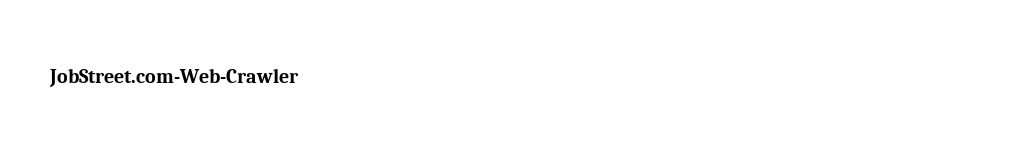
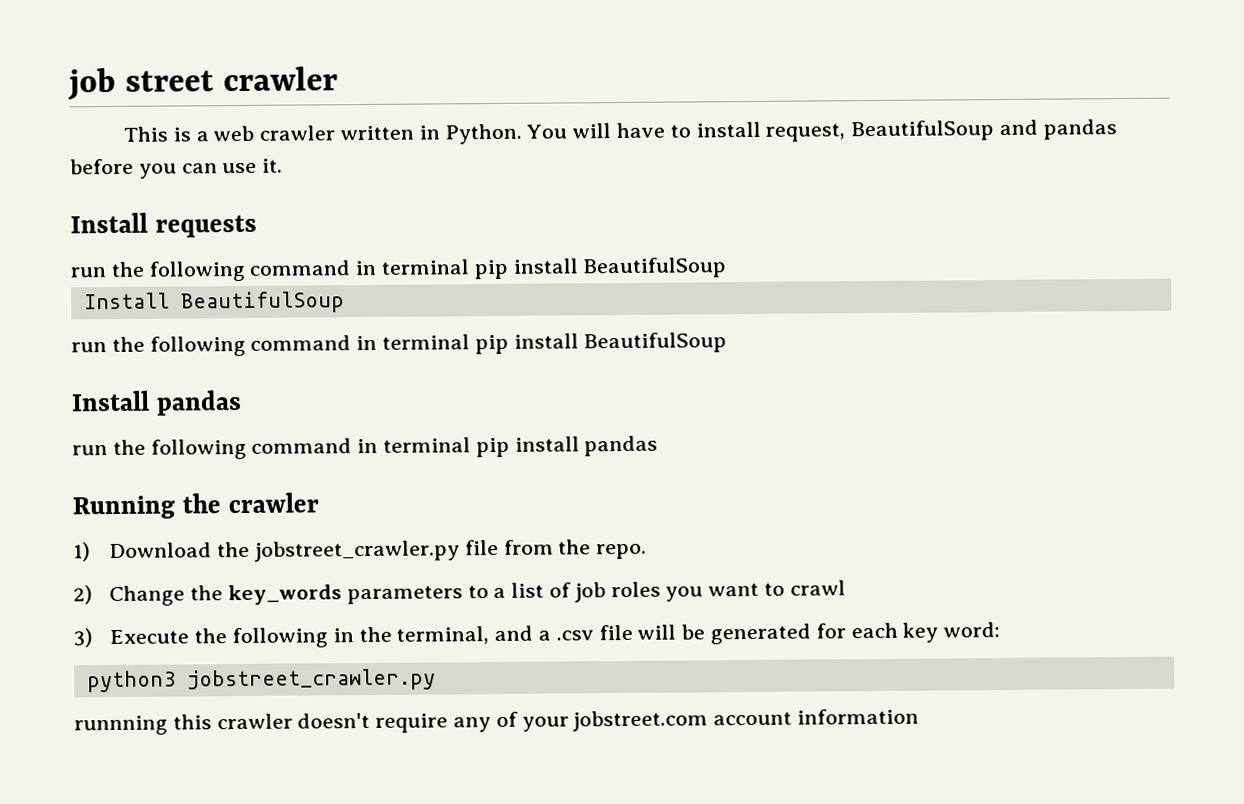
- JobStreet.com-Web-Crawler
+ job street crawler
+ This is a web crawler written in Python. You will have to install request, BeautifulSoup and pandas before you can use it.
+ Install requests
+ run the following command in terminal pip install BeautifulSoup
+ Install BeautifulSoup
+ run the following command in terminal pip install BeautifulSoup
+ Install pandas
+ run the following command in terminal pip install pandas
+ Running the crawler
+ 1) Download the jobstreet_crawler.py file from the repo.
+ 2) Change the key_words parameters to a list of job roles you want to crawl
+ 3) Execute the following in the terminal, and a .csv file will be generated for each key word:
+ python3 jobstreet_crawler.py
+ runnning this crawler doesn't require any of your jobstreet.com account information

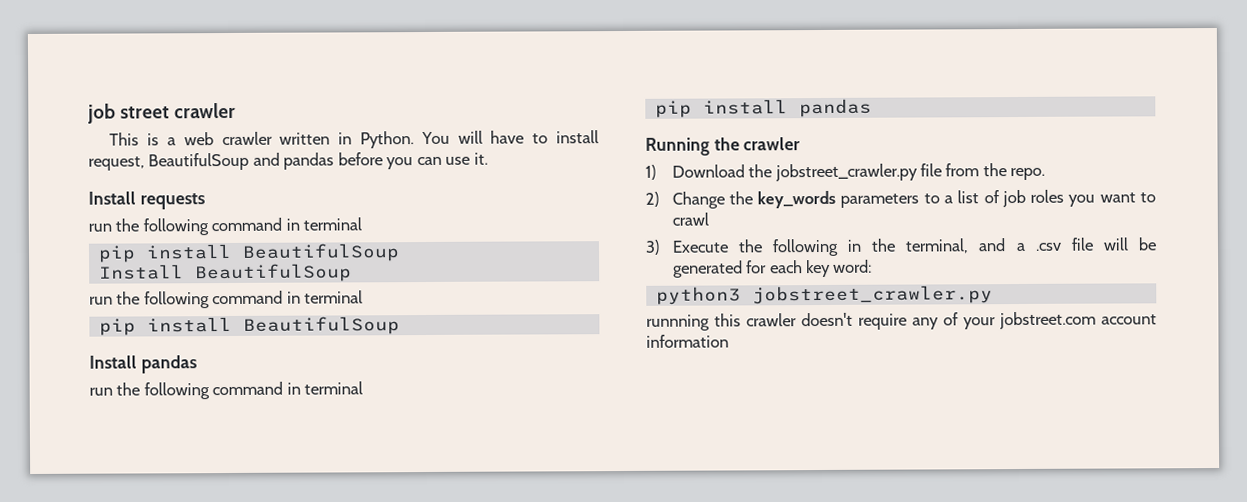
  Install requests
- run the following command in terminal pip install BeautifulSoup
+ run the following command in terminal
+ pip install BeautifulSoup
  Install BeautifulSoup
- run the following command in terminal pip install BeautifulSoup
+ run the following command in terminal
+ pip install BeautifulSoup
  Install pandas
- run the following command in terminal pip install pandas
+ run the following command in terminal
+ pip install pandas

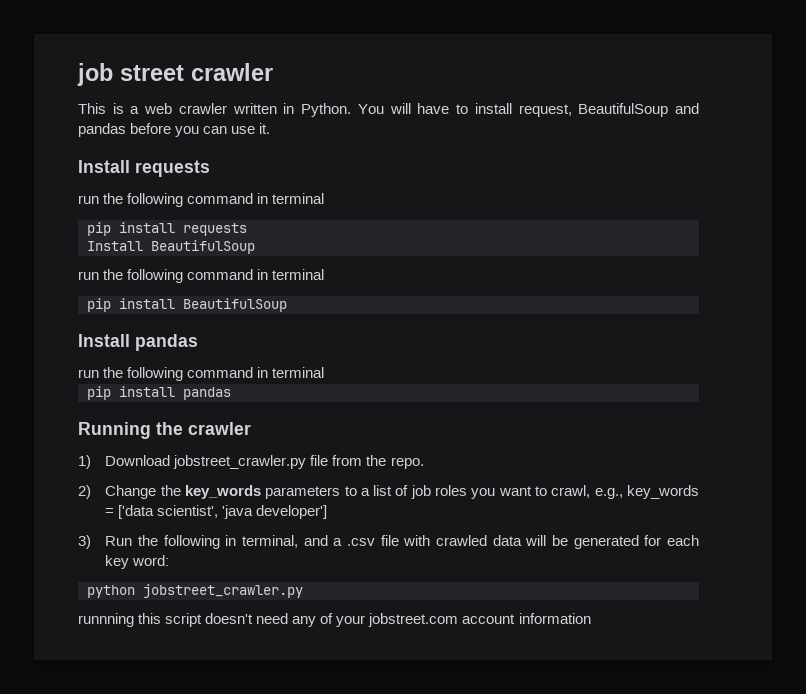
  Install requests
  run the following command in terminal
- pip install BeautifulSoup
+ pip install requests
- 1) Download the jobstreet_crawler.py file from the repo.
+ 1) Download jobstreet_crawler.py file from the repo.
- 2) Change the key_words parameters to a list of job roles you want to crawl
+ 2) Change the key_words parameters to a list of job roles you want to crawl, e.g., key_words = ['data scientist', 'java developer']
- 3) Execute the following in the terminal, and a .csv file will be generated for each key word:
+ 3) Run the following in terminal, and a .csv file with crawled data will be generated for each key word:
- python3 jobstreet_crawler.py
+ python jobstreet_crawler.py
- runnning this crawler doesn't require any of your jobstreet.com account information
+ runnning this script doesn't need any of your jobstreet.com account information

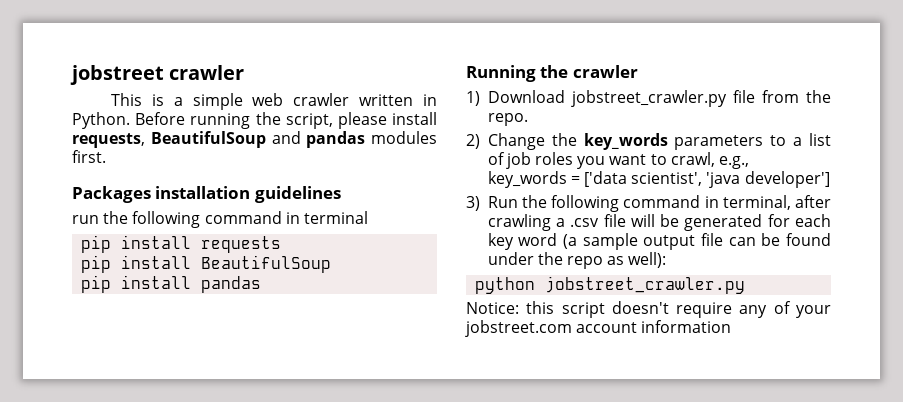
- job street crawler
+ jobstreet crawler
- This is a web crawler written in Python.
+ This is a simple web crawler written in Python.
- You will have to install request, BeautifulSoup and pandas before you can use it.
- Install requests
+ Before running the script, please install requests, BeautifulSoup and pandas modules first.
+ Packages installation guidelines
- Install BeautifulSoup
- run the following command in terminal
  pip install BeautifulSoup
- Install pandas
- run the following command in terminal
- 3) Run the following in terminal, and a .csv file with crawled data will be generated for each key word:
+ 3) Run the following command in terminal, after crawling a .csv file will be generated for each key word (a sample output file can be found under the repo as well):
- runnning this script doesn't need any of your jobstreet.com account information
+ Notice: this script doesn't require any of your jobstreet.com account information

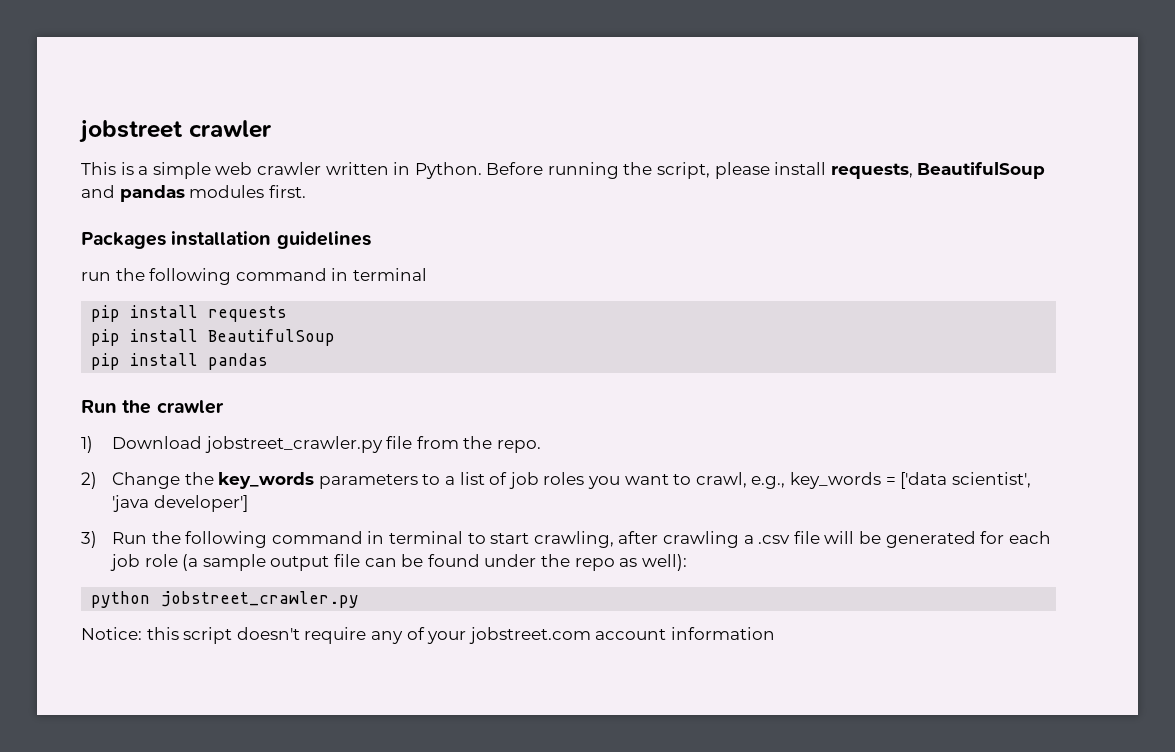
- Running the crawler
+ Run the crawler
- 3) Run the following command in terminal, after crawling a .csv file will be generated for each key word (a sample output file can be found under the repo as well):
+ 3) Run the following command in terminal to start crawling, after crawling a .csv file will be generated for each job role (a sample output file can be found under the repo as well):

